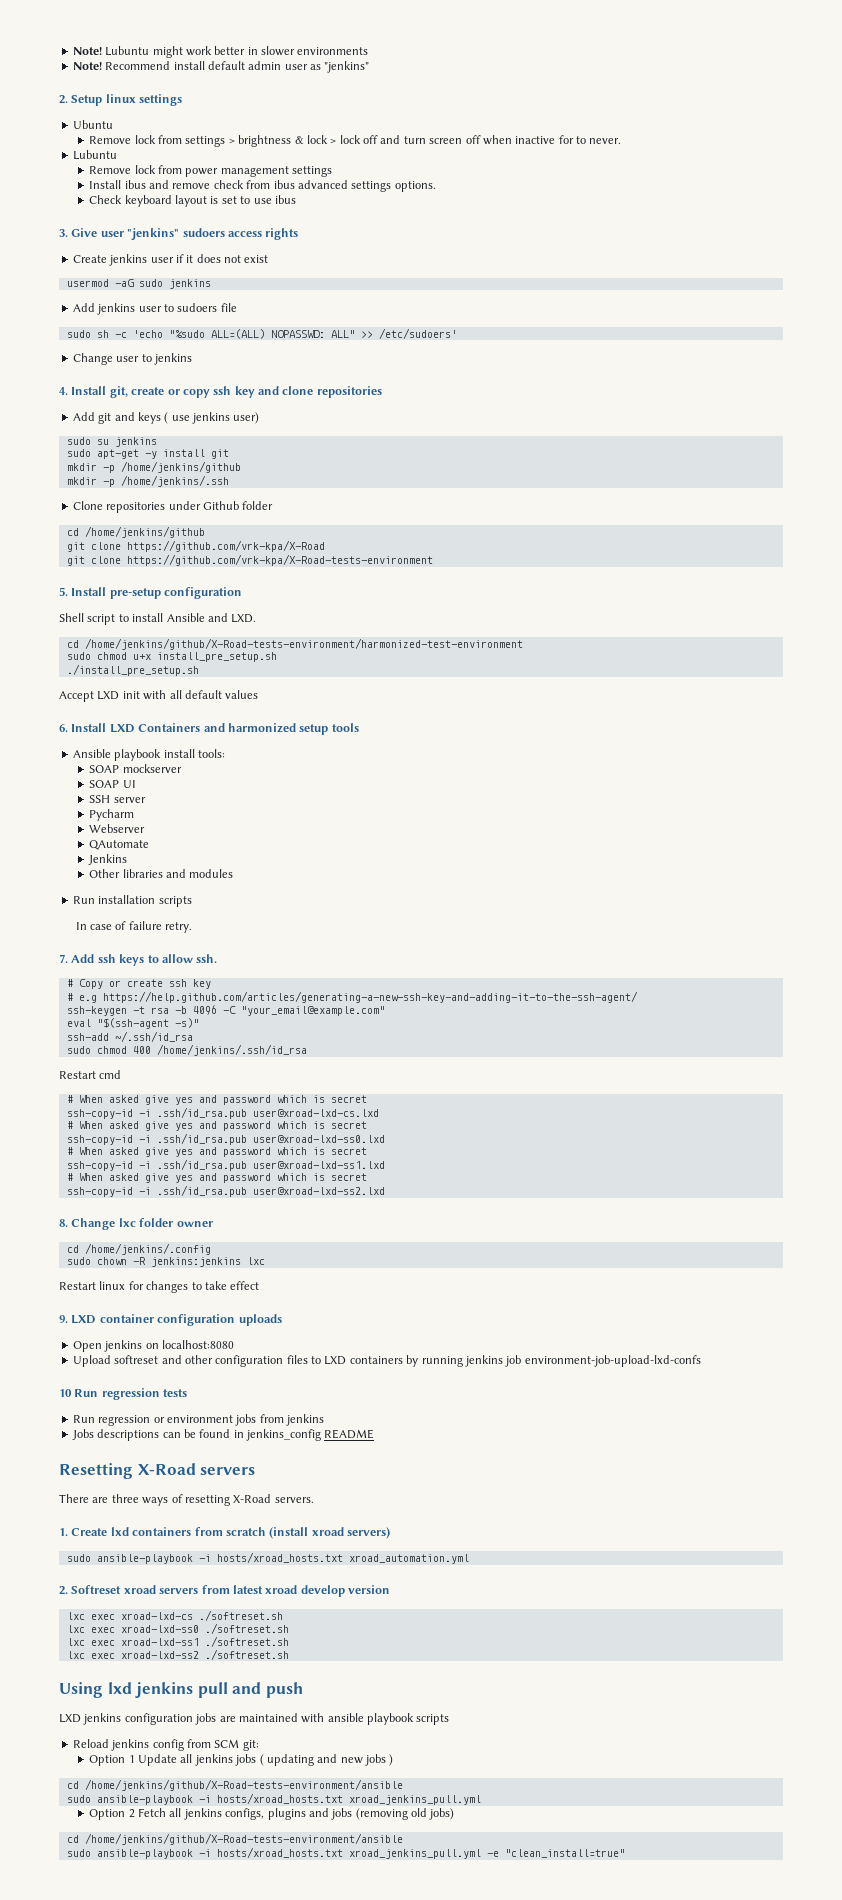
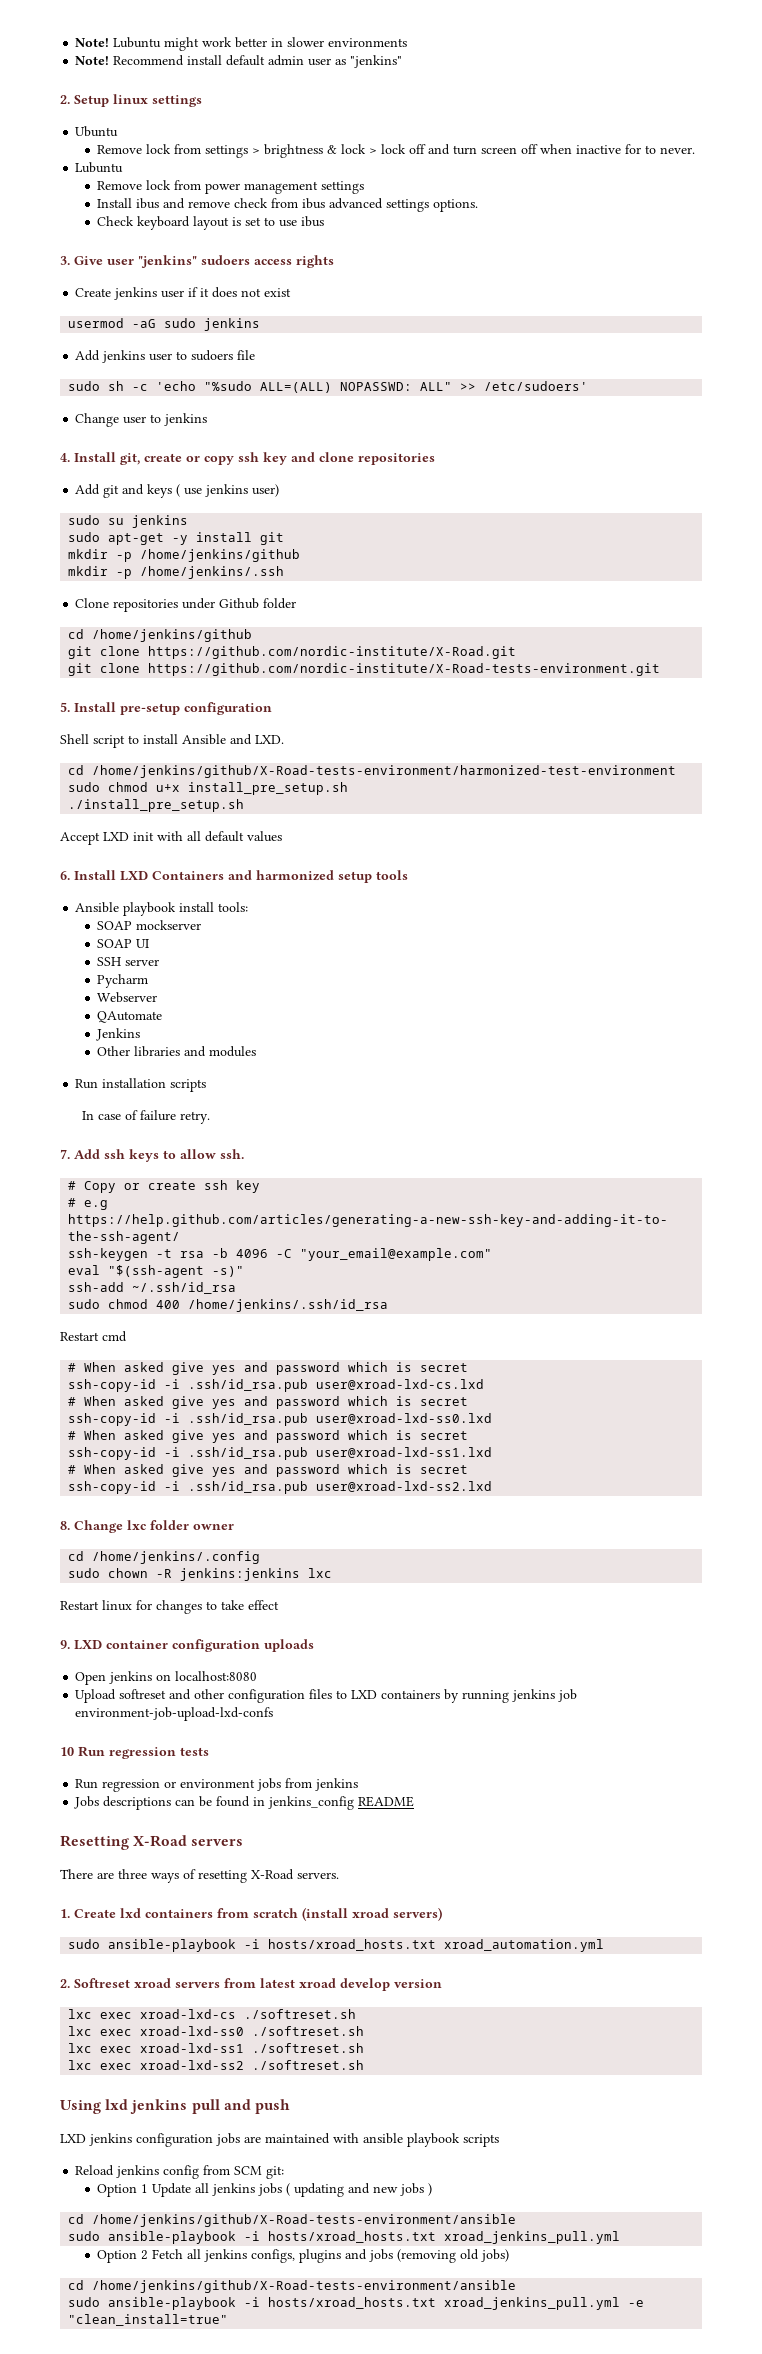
- git clone https://github.com/vrk-kpa/X-Road
- git clone https://github.com/vrk-kpa/X-Road-tests-environment
+ git clone https://github.com/nordic-institute/X-Road.git
+ git clone https://github.com/nordic-institute/X-Road-tests-environment.git

